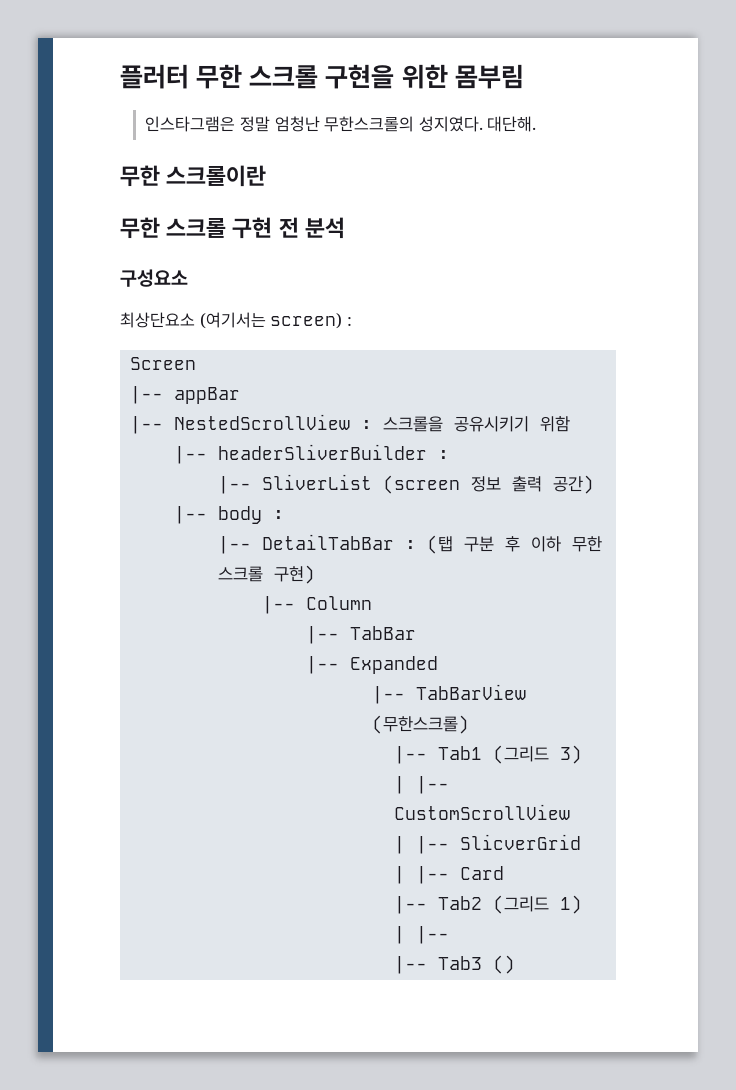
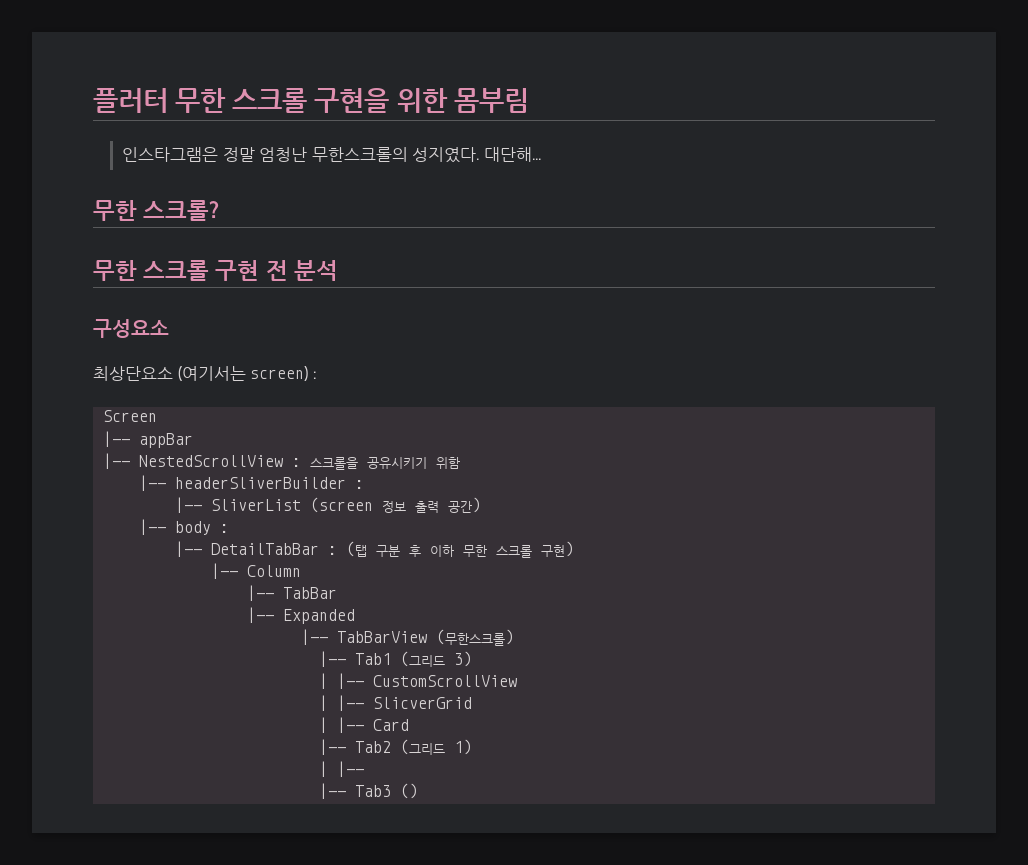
- 대단해.
- 무한 스크롤이란
+ 대단해...
+ 무한 스크롤?

